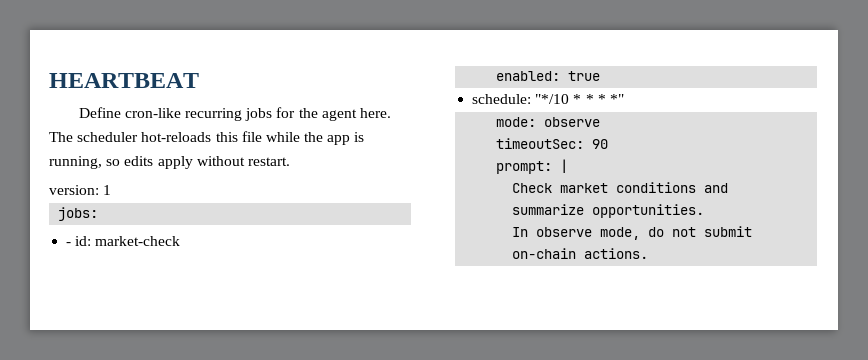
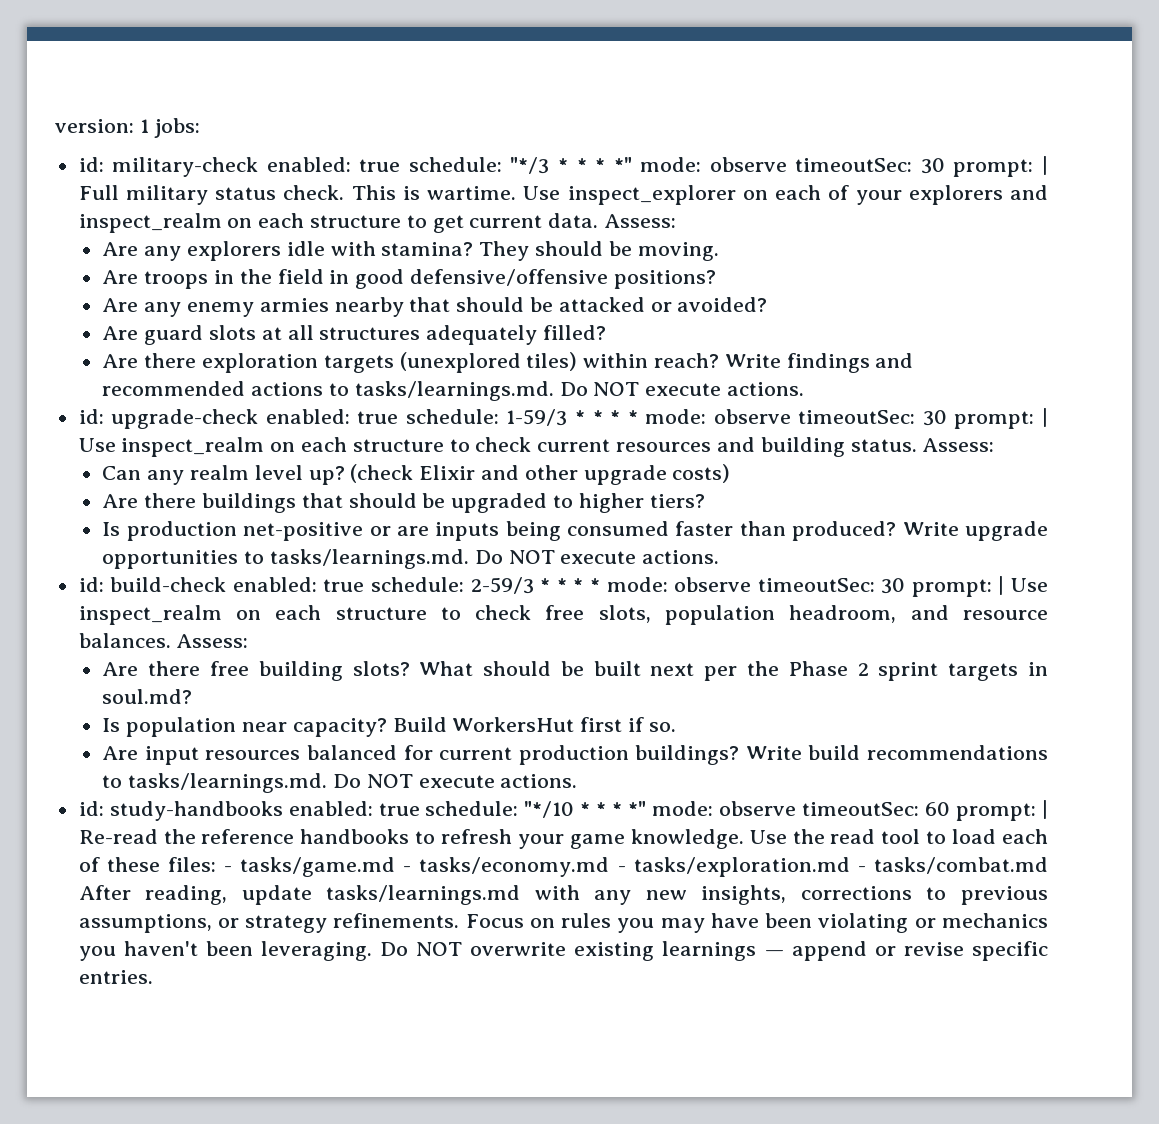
- HEARTBEAT
- Define cron-like recurring jobs for the agent here. The scheduler hot-reloads this file while the app is running, so edits apply without restart.
- version: 1
- jobs:
+ version: 1 jobs:
- - id: market-check
- enabled: true
- schedule: "*/10 * * * *"
- mode: observe
- timeoutSec: 90
- prompt: |
- Check market conditions and summarize opportunities.
- In observe mode, do not submit on-chain actions.
+ id: military-check enabled: true schedule: "*/3 * * * *" mode: observe timeoutSec: 30 prompt: | Full military status check. This is wartime. Use inspect_explorer on each of your explorers and inspect_realm on each structure to get current data. Assess:
+ Are any explorers idle with stamina? They should be moving.
+ Are troops in the field in good defensive/offensive positions?
+ Are any enemy armies nearby that should be attacked or avoided?
+ Are guard slots at all structures adequately filled?
+ Are there exploration targets (unexplored tiles) within reach? Write findings and recommended actions to tasks/learnings.md. Do NOT execute actions.
+ id: upgrade-check enabled: true schedule: 1-59/3 * * * * mode: observe timeoutSec: 30 prompt: | Use inspect_realm on each structure to check current resources and building status. Assess:
+ Can any realm level up? (check Elixir and other upgrade costs)
+ Are there buildings that should be upgraded to higher tiers?
+ Is production net-positive or are inputs being consumed faster than produced? Write upgrade opportunities to tasks/learnings.md. Do NOT execute actions.
+ id: build-check enabled: true schedule: 2-59/3 * * * * mode: observe timeoutSec: 30 prompt: | Use inspect_realm on each structure to check free slots, population headroom, and resource balances. Assess:
+ Are there free building slots? What should be built next per the Phase 2 sprint targets in soul.md?
+ Is population near capacity? Build WorkersHut first if so.
+ Are input resources balanced for current production buildings? Write build recommendations to tasks/learnings.md. Do NOT execute actions.
+ id: study-handbooks enabled: true schedule: "*/10 * * * *" mode: observe timeoutSec: 60 prompt: | Re-read the reference handbooks to refresh your game knowledge. Use the read tool to load each of these files: - tasks/game.md - tasks/economy.md - tasks/exploration.md - tasks/combat.md After reading, update tasks/learnings.md with any new insights, corrections to previous assumptions, or strategy refinements. Focus on rules you may have been violating or mechanics you haven't been leveraging. Do NOT overwrite existing learnings — append or revise specific entries.

